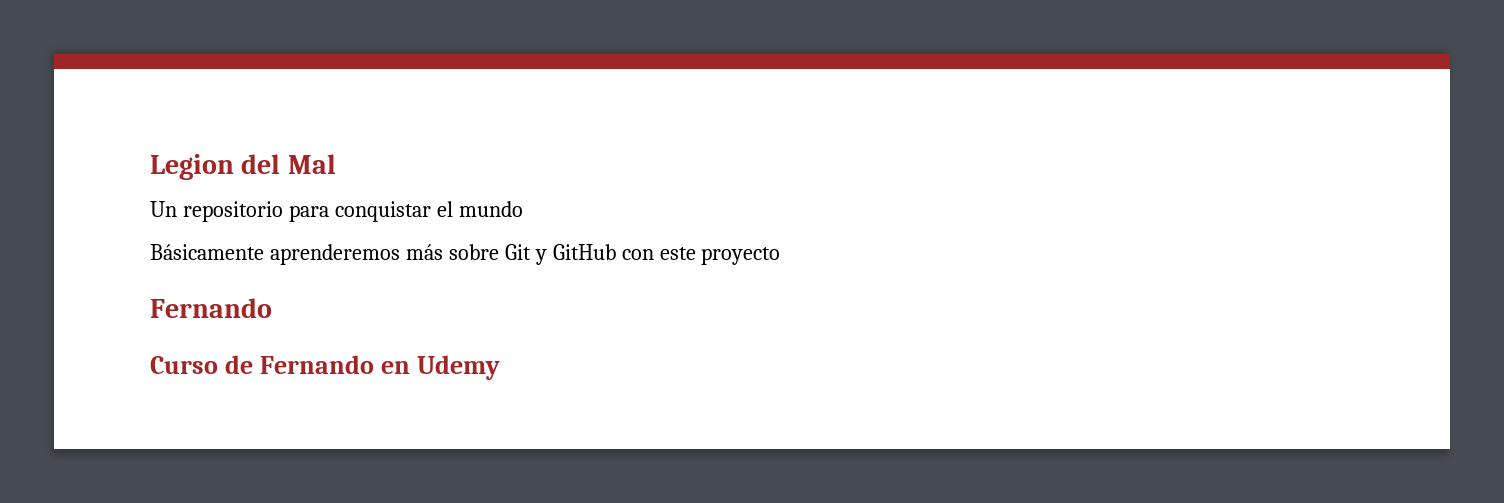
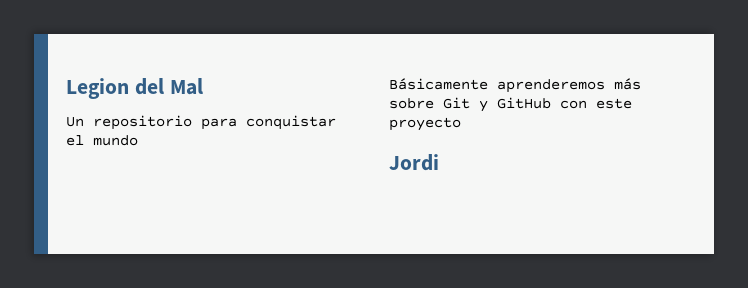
  Básicamente aprenderemos más sobre Git y GitHub con este proyecto
- Fernando
- Curso de Fernando en Udemy
+ Jordi

